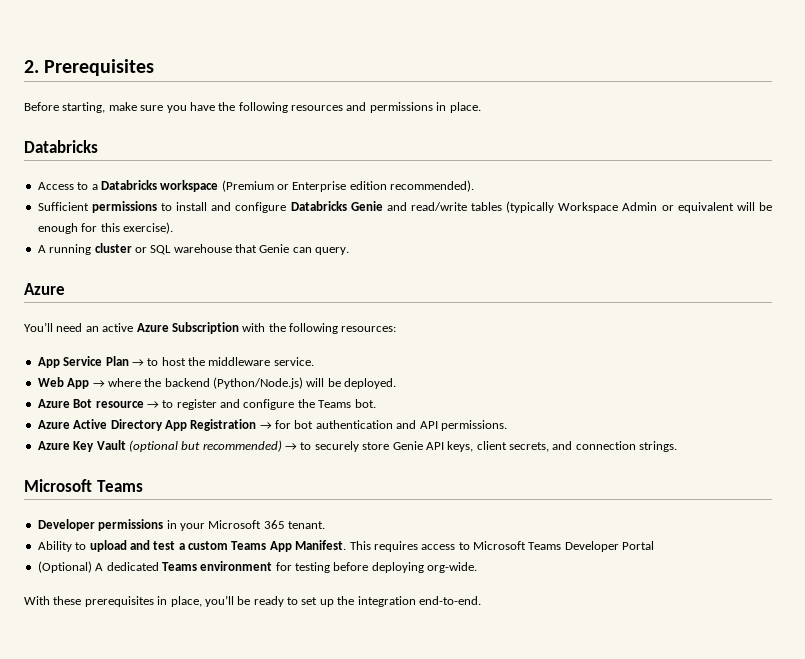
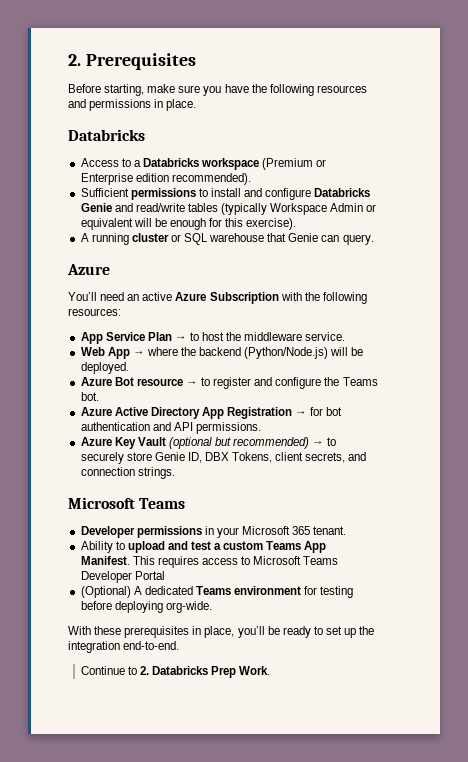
- Azure Key Vault (optional but recommended) → to securely store Genie API keys, client secrets, and connection strings.
+ Azure Key Vault (optional but recommended) → to securely store Genie ID, DBX Tokens, client secrets, and connection strings.
+ Continue to 2. Databricks Prep Work.

